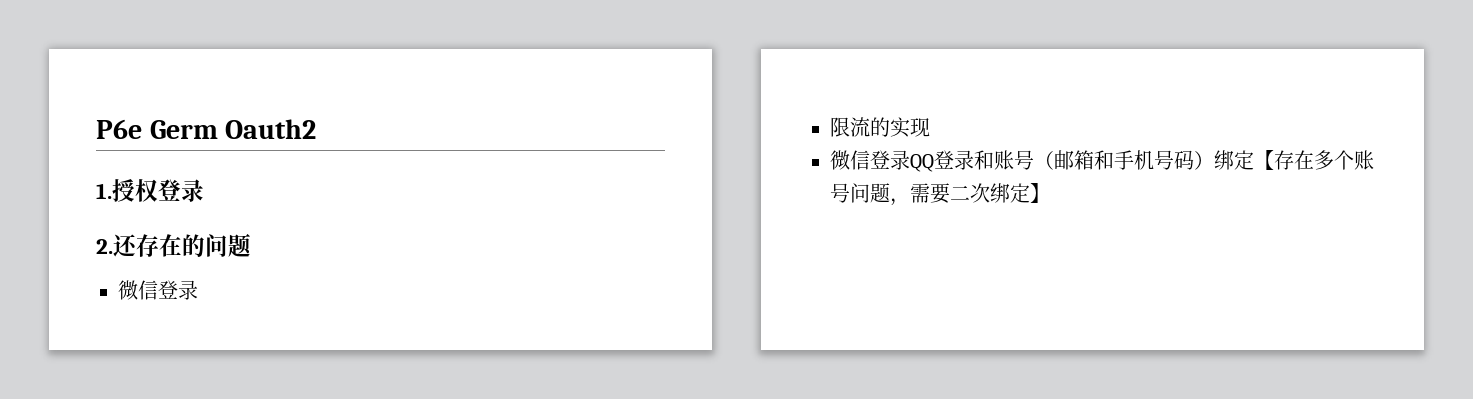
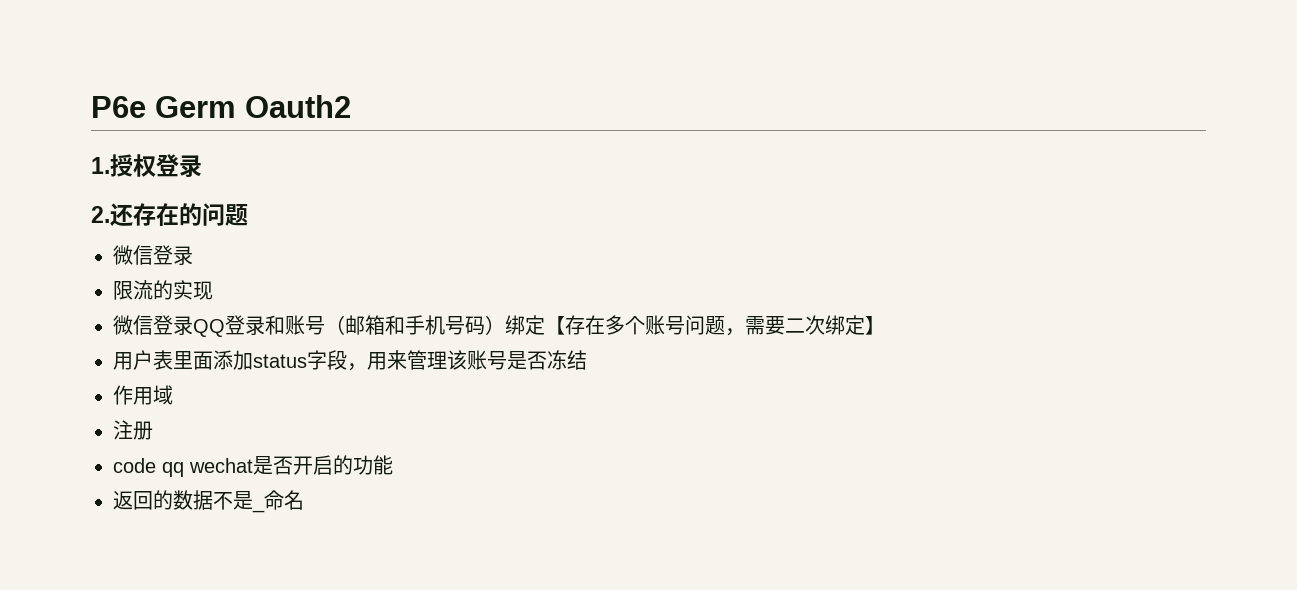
+ 用户表里面添加status字段，用来管理该账号是否冻结
+ 作用域
+ 注册
+ code qq wechat是否开启的功能
+ 返回的数据不是_命名

